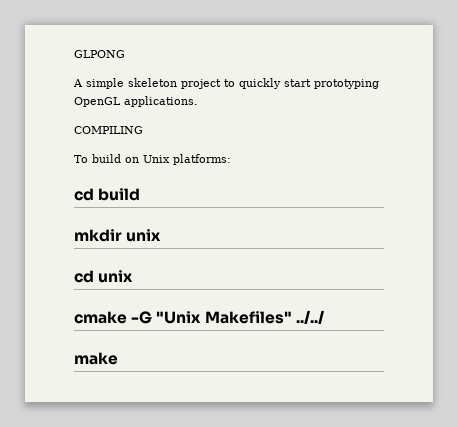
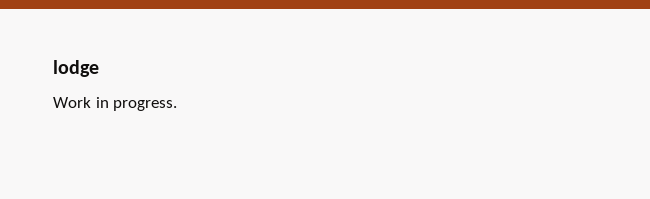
- GLPONG
- A simple skeleton project to quickly start prototyping OpenGL applications.
- COMPILING
- To build on Unix platforms:
- cd build
- mkdir unix
- cd unix
- cmake -G "Unix Makefiles" ../../
- make
+ lodge
+ Work in progress.

